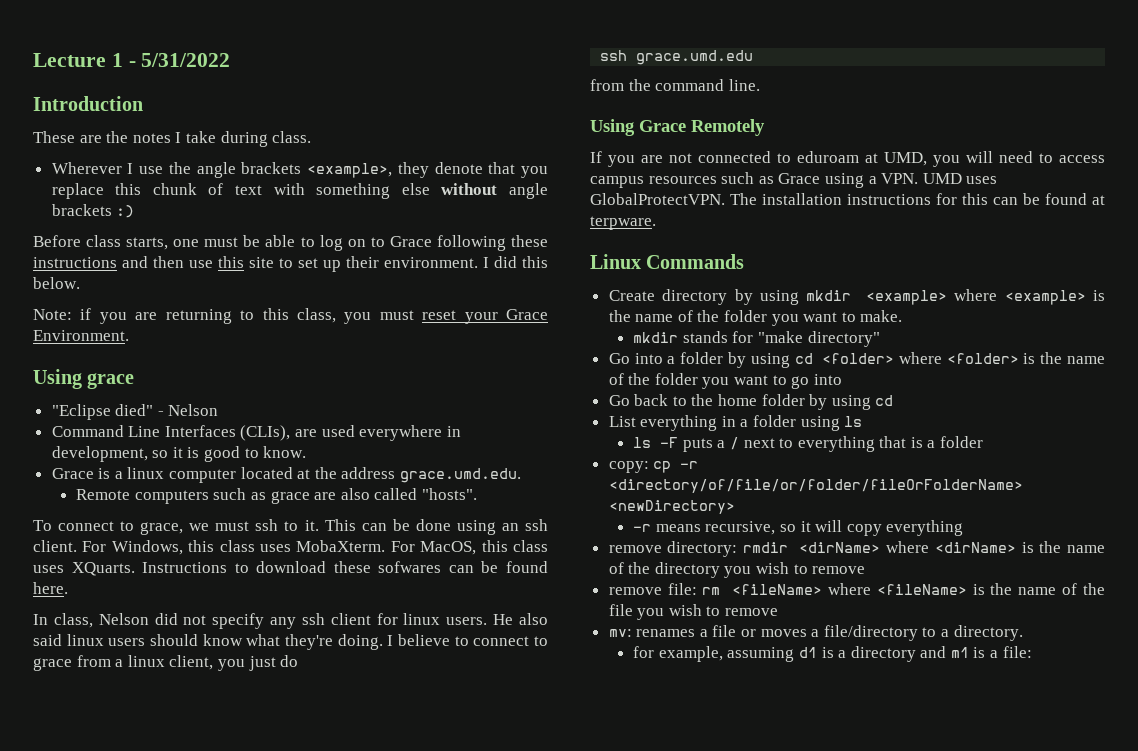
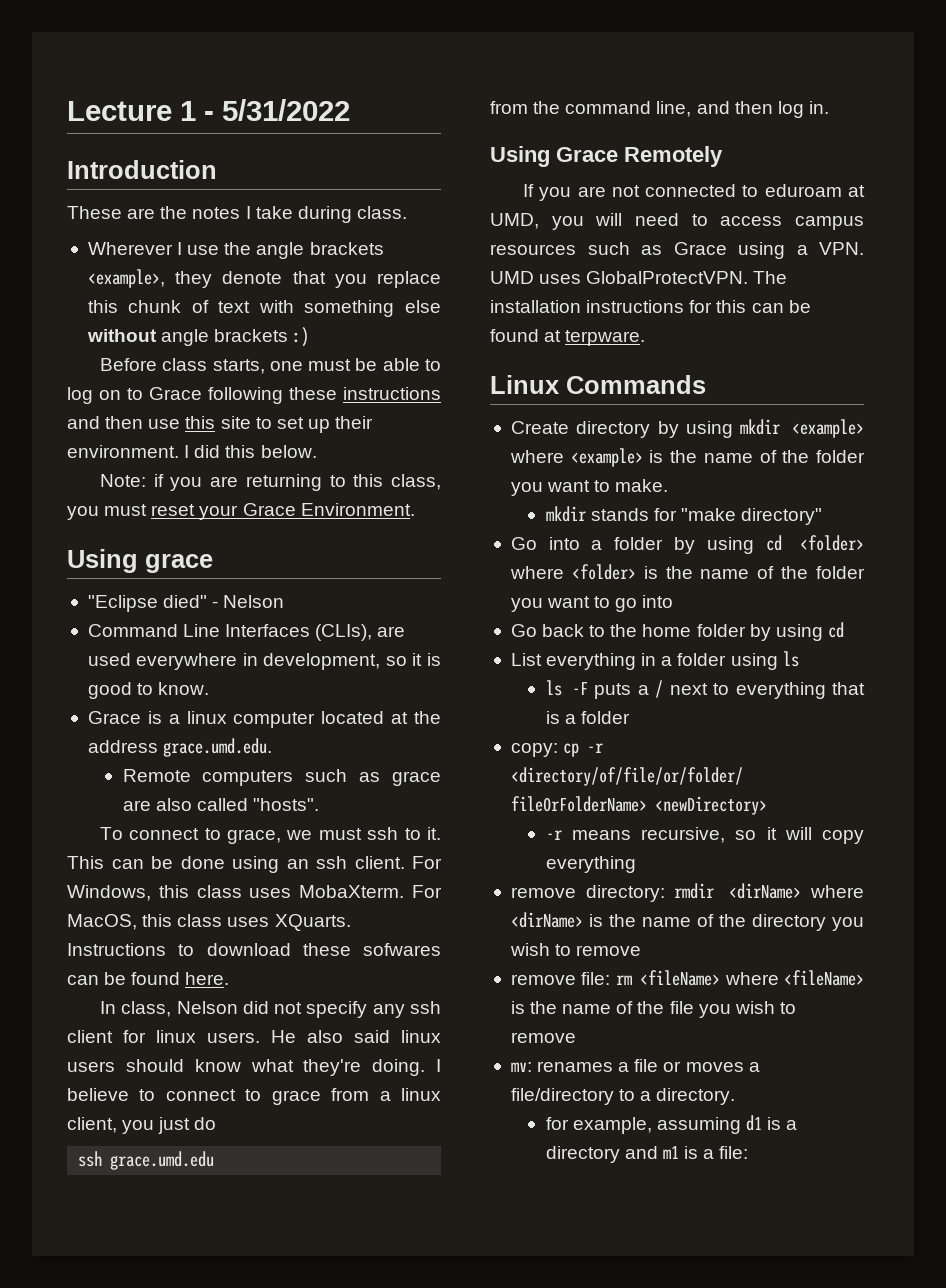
- from the command line.
+ from the command line, and then log in.

